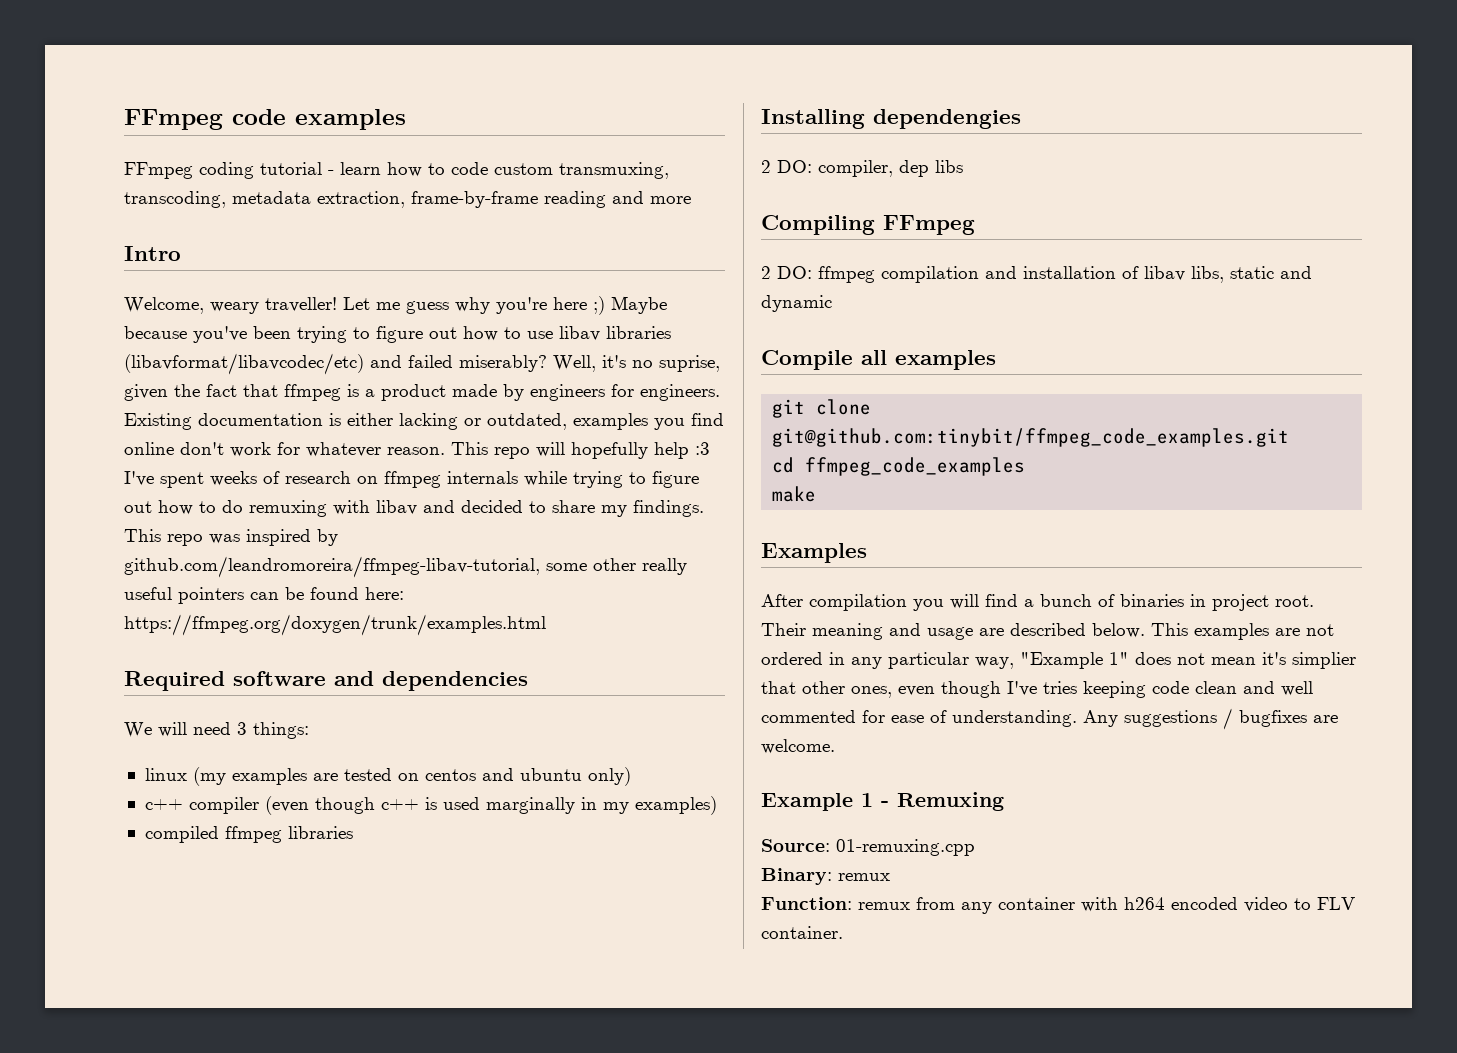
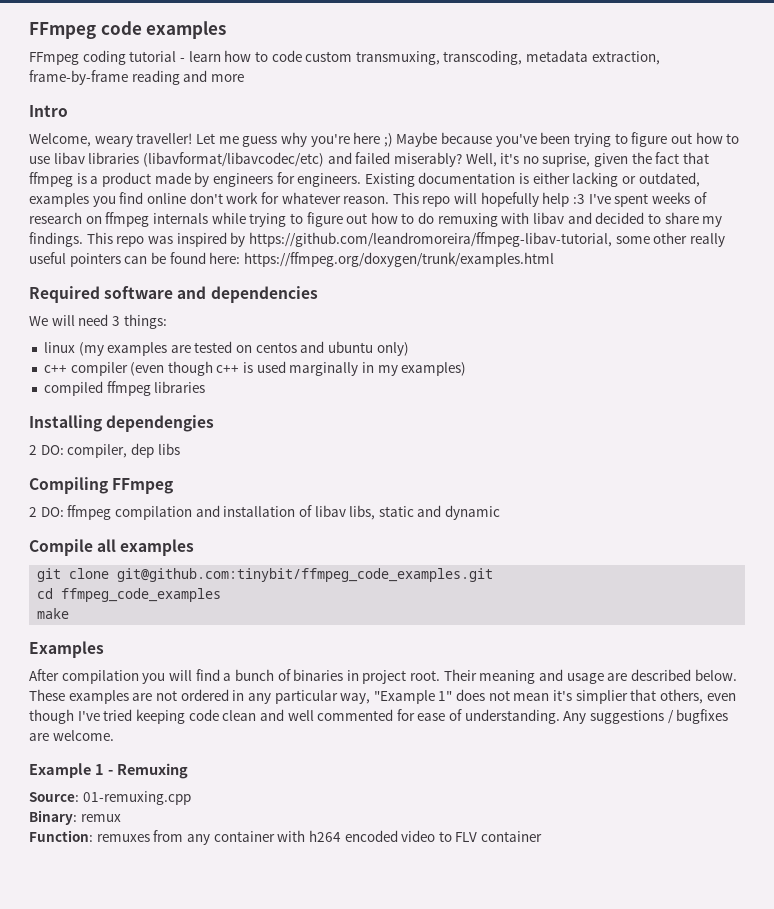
- This repo was inspired by github.com/leandromoreira/ffmpeg-libav-tutorial, some other really useful pointers can be found here: https://ffmpeg.org/doxygen/trunk/examples.html
+ This repo was inspired by https://github.com/leandromoreira/ffmpeg-libav-tutorial, some other really useful pointers can be found here: https://ffmpeg.org/doxygen/trunk/examples.html
- This examples are not ordered in any particular way, "Example 1" does not mean it's simplier that other ones, even though I've tries keeping code clean and well commented for ease of understanding.
+ These examples are not ordered in any particular way, "Example 1" does not mean it's simplier that others, even though I've tried keeping code clean and well commented for ease of understanding.
- Function: remux from any container with h264 encoded video to FLV container.
+ Function: remuxes from any container with h264 encoded video to FLV container

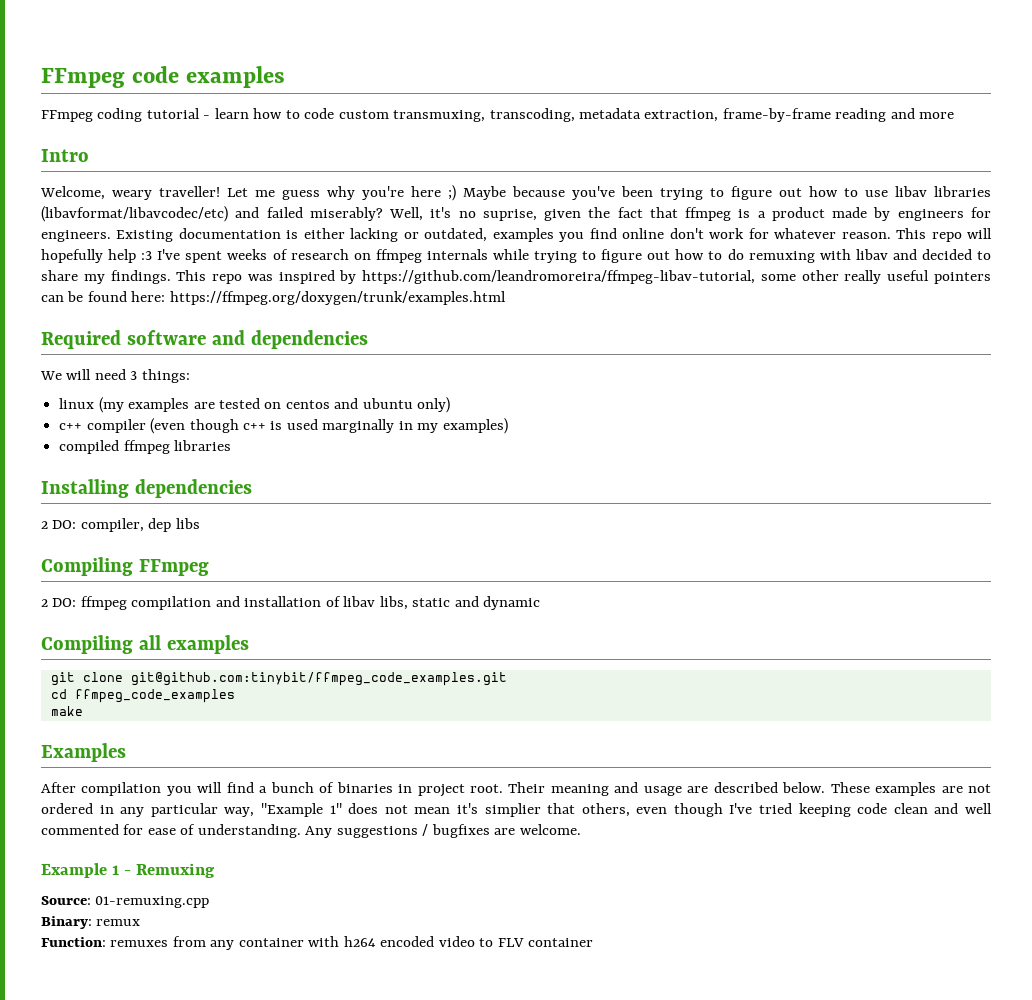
- Installing dependengies
+ Installing dependencies
- Compile all examples
+ Compiling all examples

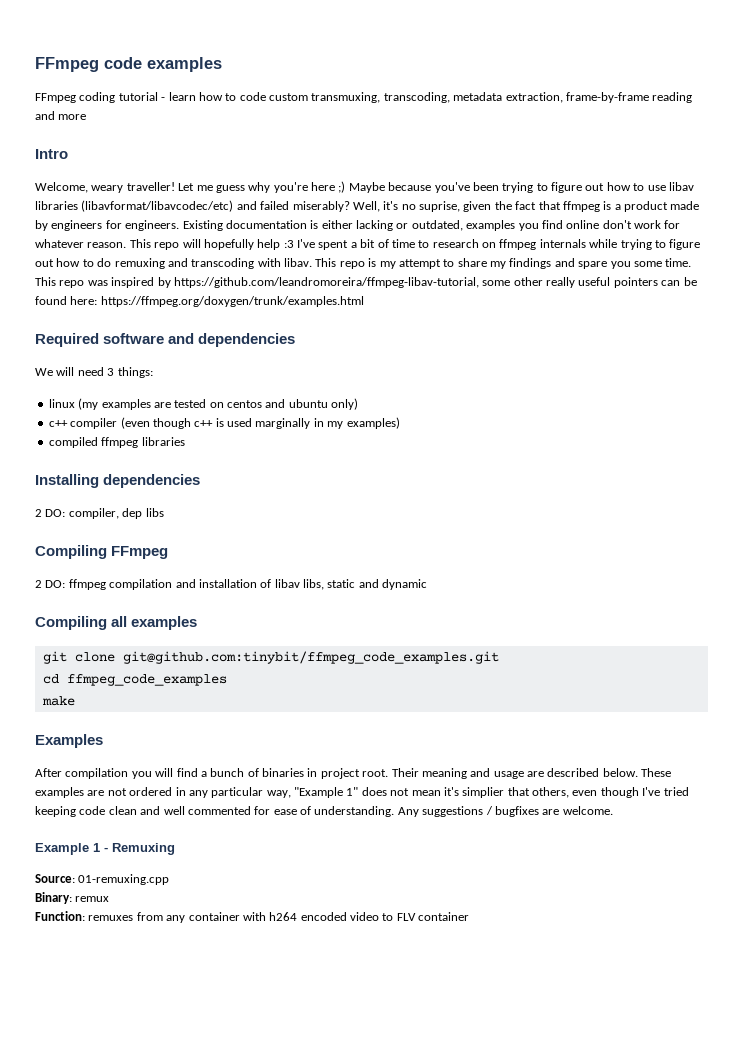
- This repo will hopefully help :3 I've spent weeks of research on ffmpeg internals while trying to figure out how to do remuxing with libav and decided to share my findings.
+ This repo will hopefully help :3 I've spent a bit of time to research on ffmpeg internals while trying to figure out how to do remuxing and transcoding with libav. This repo is my attempt to share my findings and spare you some time.

